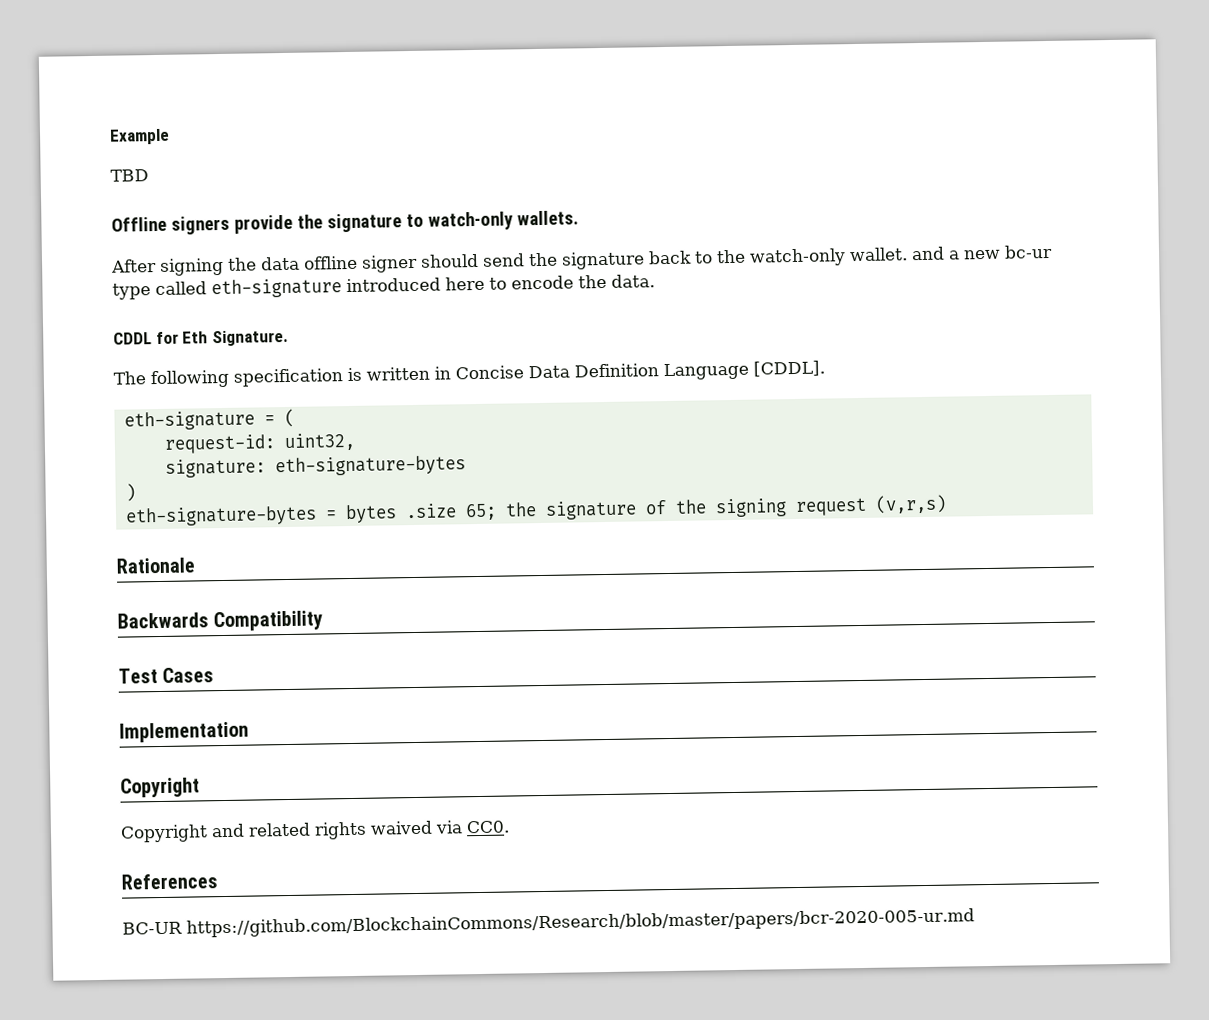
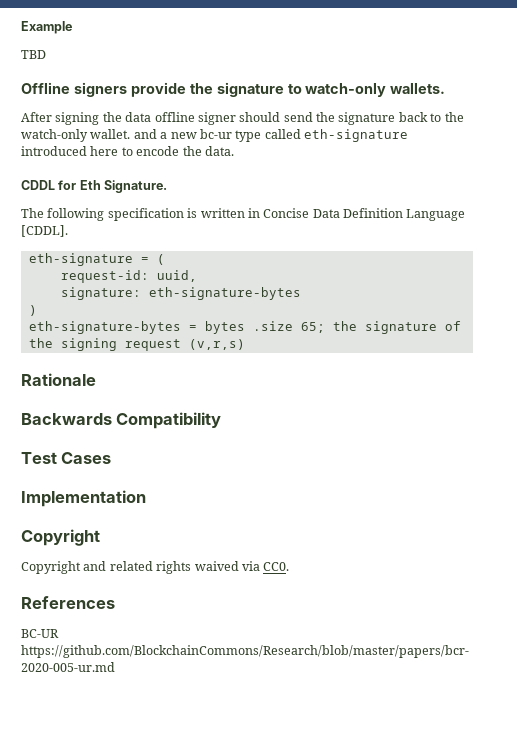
- request-id: uint32,
+ request-id: uuid,

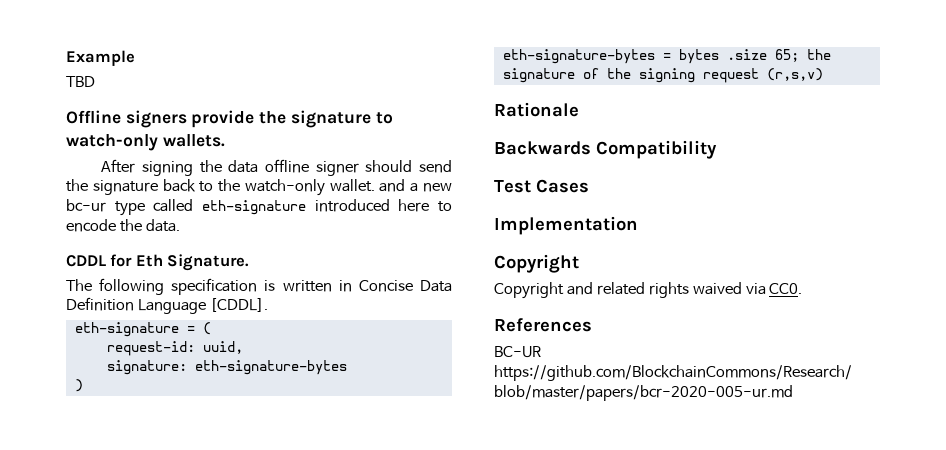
- eth-signature-bytes = bytes .size 65; the signature of the signing request (v,r,s)
+ eth-signature-bytes = bytes .size 65; the signature of the signing request (r,s,v)

